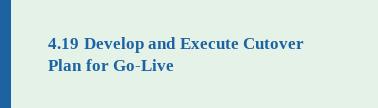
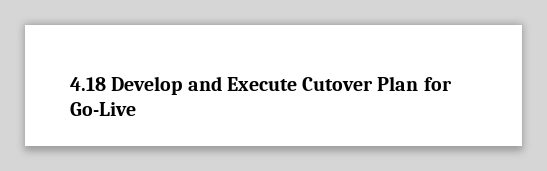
- 4.19 Develop and Execute Cutover Plan for Go-Live
+ 4.18 Develop and Execute Cutover Plan for Go-Live

